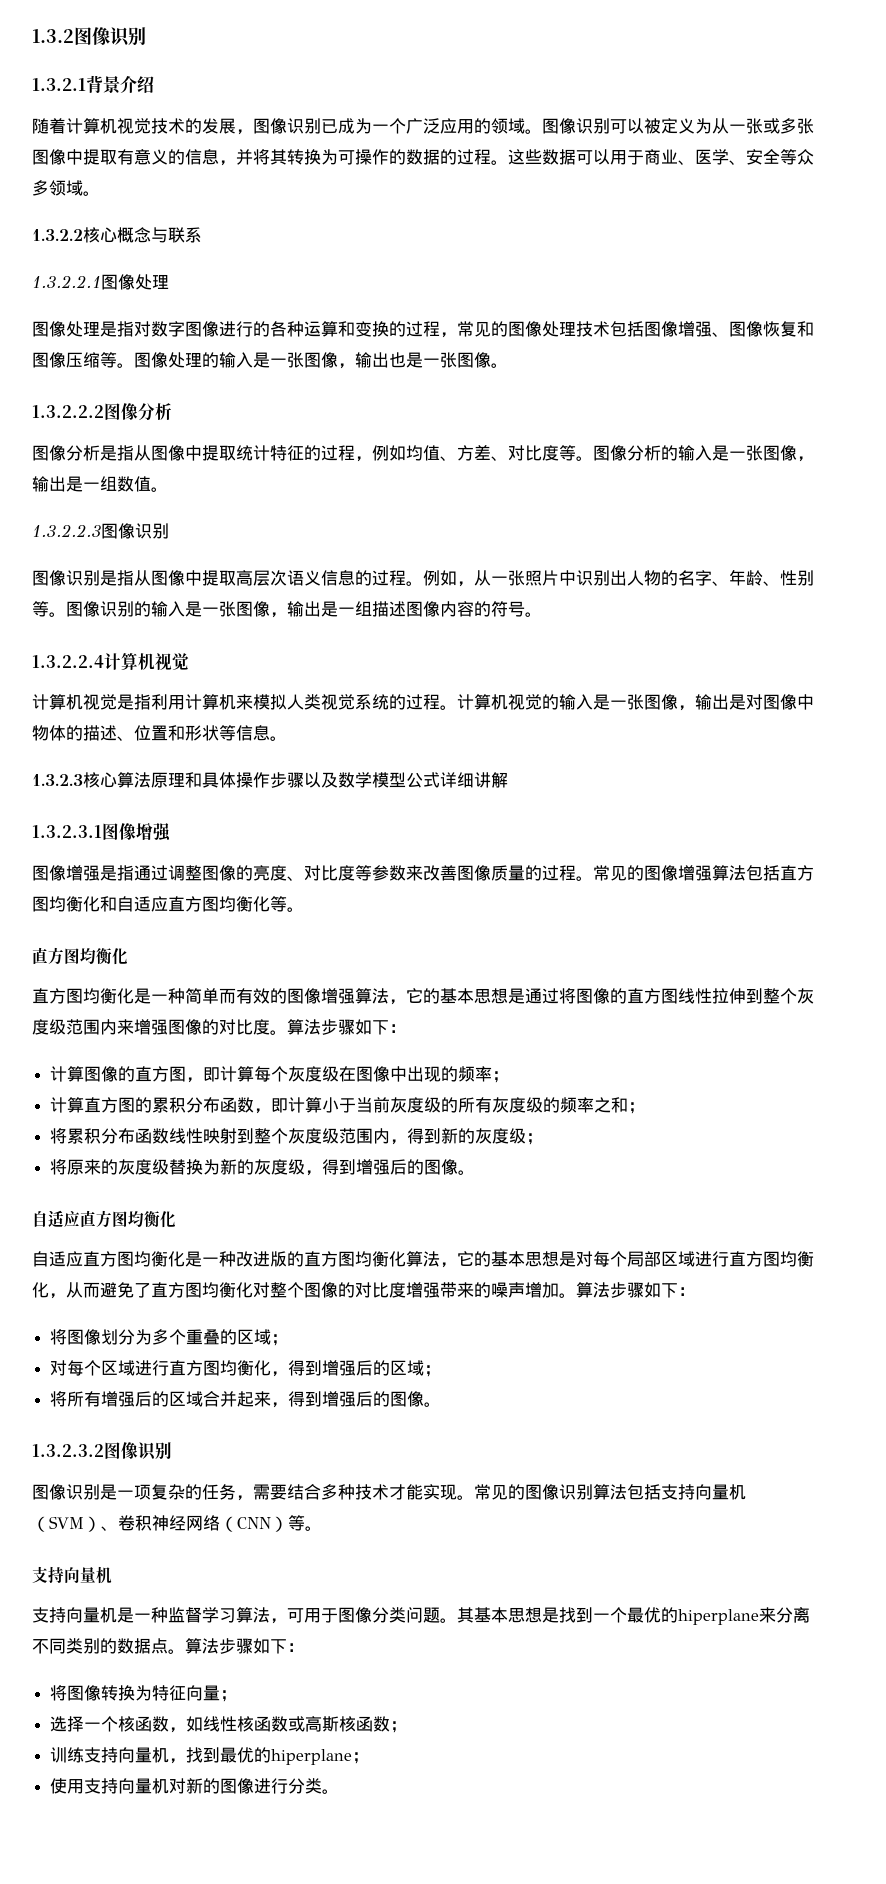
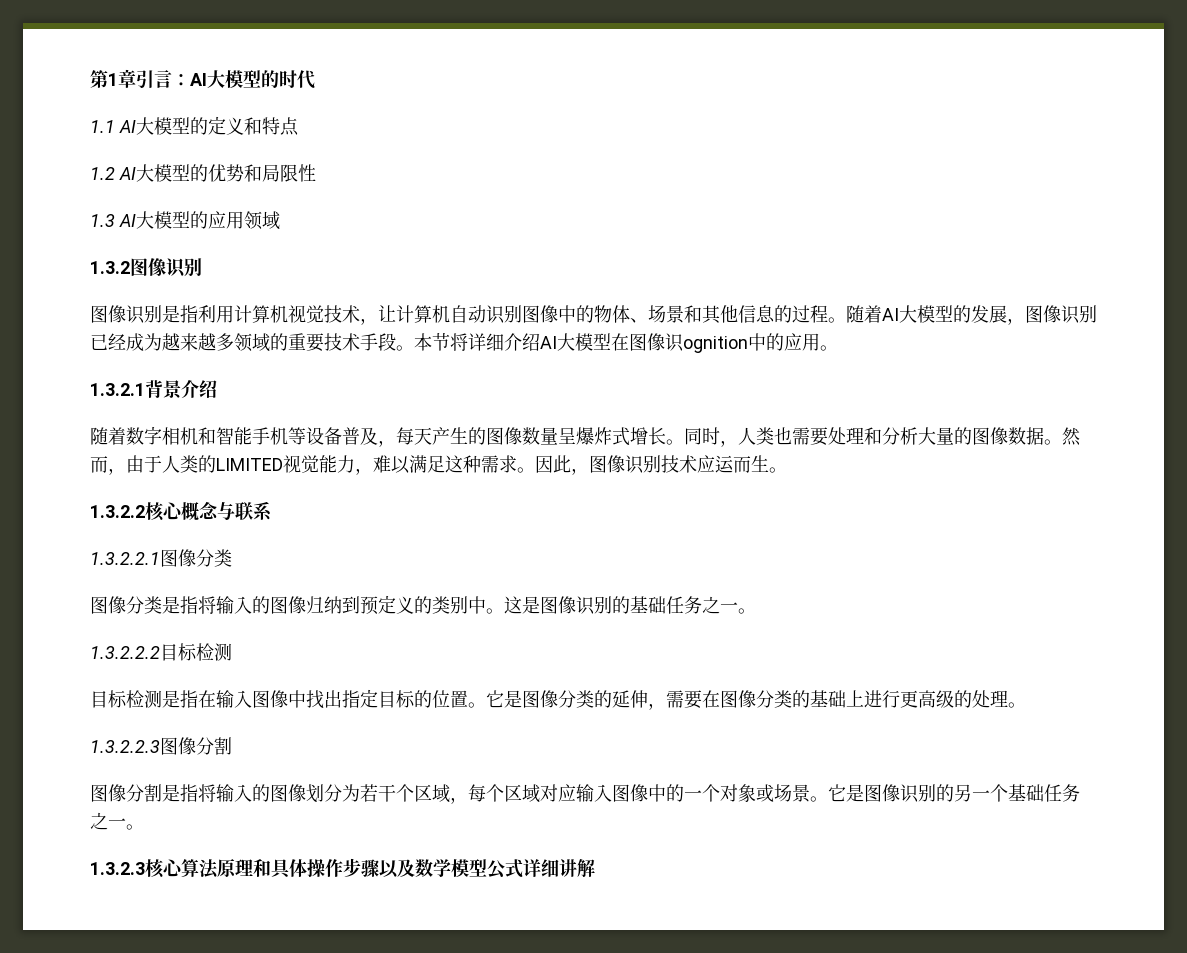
+ 第1章引言：AI大模型的时代
+ 1.1 AI大模型的定义和特点
+ 1.2 AI大模型的优势和局限性
+ 1.3 AI大模型的应用领域
  1.3.2图像识别
+ 图像识别是指利用计算机视觉技术，让计算机自动识别图像中的物体、场景和其他信息的过程。随着AI大模型的发展，图像识别已经成为越来越多领域的重要技术手段。本节将详细介绍AI大模型在图像识ognition中的应用。
  1.3.2.1背景介绍
- 随着计算机视觉技术的发展，图像识别已成为一个广泛应用的领域。图像识别可以被定义为从一张或多张图像中提取有意义的信息，并将其转换为可操作的数据的过程。这些数据可以用于商业、医学、安全等众多领域。
+ 随着数字相机和智能手机等设备普及，每天产生的图像数量呈爆炸式增长。同时，人类也需要处理和分析大量的图像数据。然而，由于人类的LIMITED视觉能力，难以满足这种需求。因此，图像识别技术应运而生。
- 1.3.2.2.1图像处理
- 图像处理是指对数字图像进行的各种运算和变换的过程，常见的图像处理技术包括图像增强、图像恢复和图像压缩等。图像处理的输入是一张图像，输出也是一张图像。
- 1.3.2.2.2图像分析
- 图像分析是指从图像中提取统计特征的过程，例如均值、方差、对比度等。图像分析的输入是一张图像，输出是一组数值。
+ 1.3.2.2.1图像分类
+ 图像分类是指将输入的图像归纳到预定义的类别中。这是图像识别的基础任务之一。
+ 1.3.2.2.2目标检测
+ 目标检测是指在输入图像中找出指定目标的位置。它是图像分类的延伸，需要在图像分类的基础上进行更高级的处理。
- 1.3.2.2.3图像识别
- 图像识别是指从图像中提取高层次语义信息的过程。例如，从一张照片中识别出人物的名字、年龄、性别等。图像识别的输入是一张图像，输出是一组描述图像内容的符号。
- 1.3.2.2.4计算机视觉
- 计算机视觉是指利用计算机来模拟人类视觉系统的过程。计算机视觉的输入是一张图像，输出是对图像中物体的描述、位置和形状等信息。
+ 1.3.2.2.3图像分割
+ 图像分割是指将输入的图像划分为若干个区域，每个区域对应输入图像中的一个对象或场景。它是图像识别的另一个基础任务之一。
- 1.3.2.3.1图像增强
- 图像增强是指通过调整图像的亮度、对比度等参数来改善图像质量的过程。常见的图像增强算法包括直方图均衡化和自适应直方图均衡化等。
- 直方图均衡化
- 直方图均衡化是一种简单而有效的图像增强算法，它的基本思想是通过将图像的直方图线性拉伸到整个灰度级范围内来增强图像的对比度。算法步骤如下：
- 计算图像的直方图，即计算每个灰度级在图像中出现的频率；
- 计算直方图的累积分布函数，即计算小于当前灰度级的所有灰度级的频率之和；
- 将累积分布函数线性映射到整个灰度级范围内，得到新的灰度级；
- 将原来的灰度级替换为新的灰度级，得到增强后的图像。
- 自适应直方图均衡化
- 自适应直方图均衡化是一种改进版的直方图均衡化算法，它的基本思想是对每个局部区域进行直方图均衡化，从而避免了直方图均衡化对整个图像的对比度增强带来的噪声增加。算法步骤如下：
- 将图像划分为多个重叠的区域；
- 对每个区域进行直方图均衡化，得到增强后的区域；
- 将所有增强后的区域合并起来，得到增强后的图像。
- 1.3.2.3.2图像识别
- 图像识别是一项复杂的任务，需要结合多种技术才能实现。常见的图像识别算法包括支持向量机（SVM）、卷积神经网络（CNN）等。
- 支持向量机
- 支持向量机是一种监督学习算法，可用于图像分类问题。其基本思想是找到一个最优的hiperplane来分离不同类别的数据点。算法步骤如下：
- 将图像转换为特征向量；
- 选择一个核函数，如线性核函数或高斯核函数；
- 训练支持向量机，找到最优的hiperplane；
- 使用支持向量机对新的图像进行分类。

